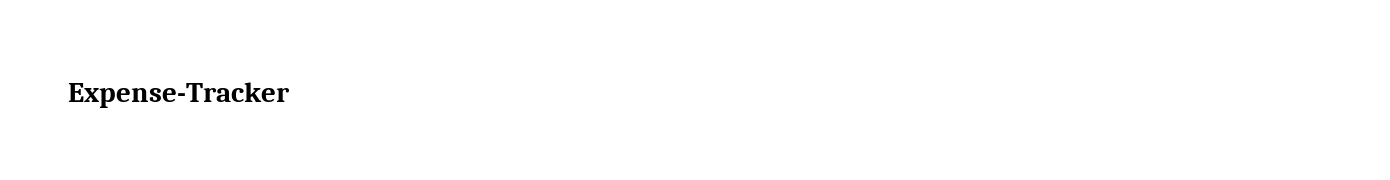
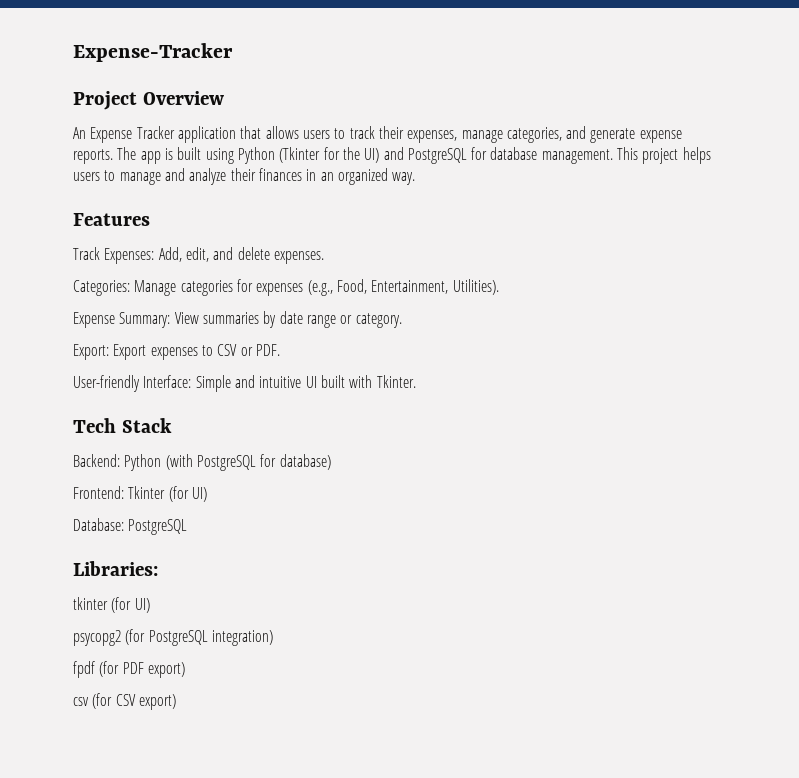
+ Project Overview
+ An Expense Tracker application that allows users to track their expenses, manage categories, and generate expense reports. The app is built using Python (Tkinter for the UI) and PostgreSQL for database management. This project helps users to manage and analyze their finances in an organized way.
+ Features
+ Track Expenses: Add, edit, and delete expenses.
+ Categories: Manage categories for expenses (e.g., Food, Entertainment, Utilities).
+ Expense Summary: View summaries by date range or category.
+ Export: Export expenses to CSV or PDF.
+ User-friendly Interface: Simple and intuitive UI built with Tkinter.
+ Tech Stack
+ Backend: Python (with PostgreSQL for database)
+ Frontend: Tkinter (for UI)
+ Database: PostgreSQL
+ Libraries:
+ tkinter (for UI)
+ psycopg2 (for PostgreSQL integration)
+ fpdf (for PDF export)
+ csv (for CSV export)

